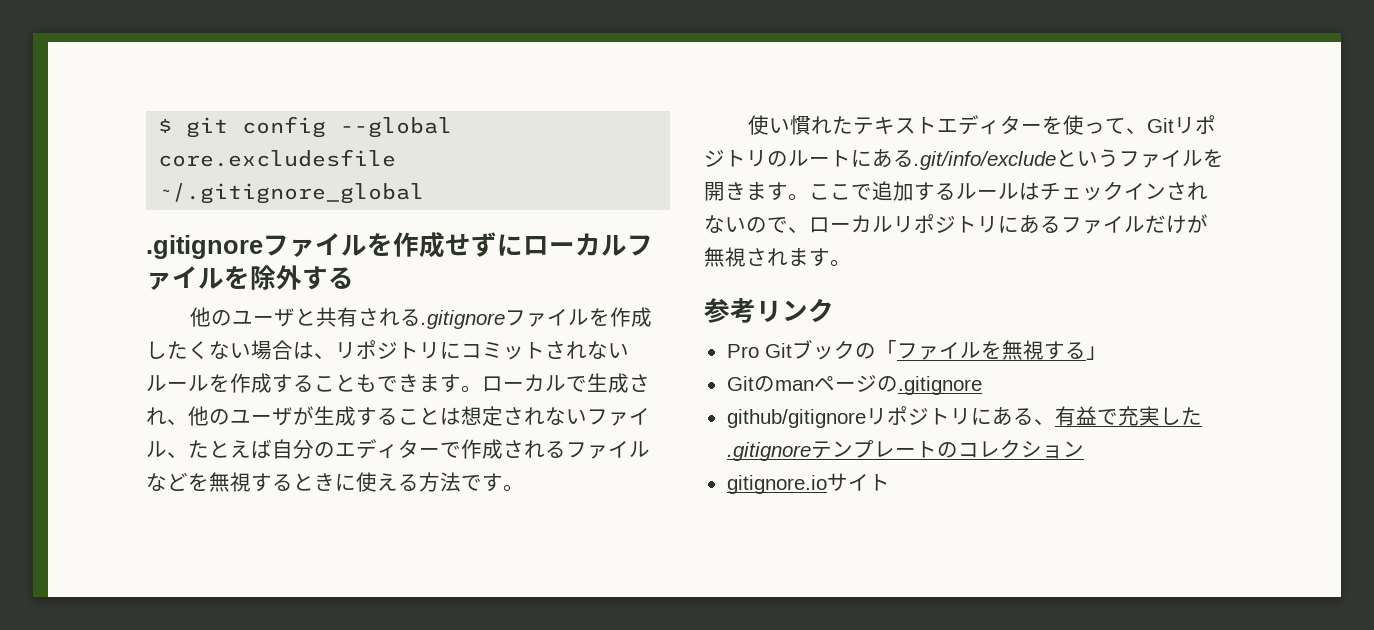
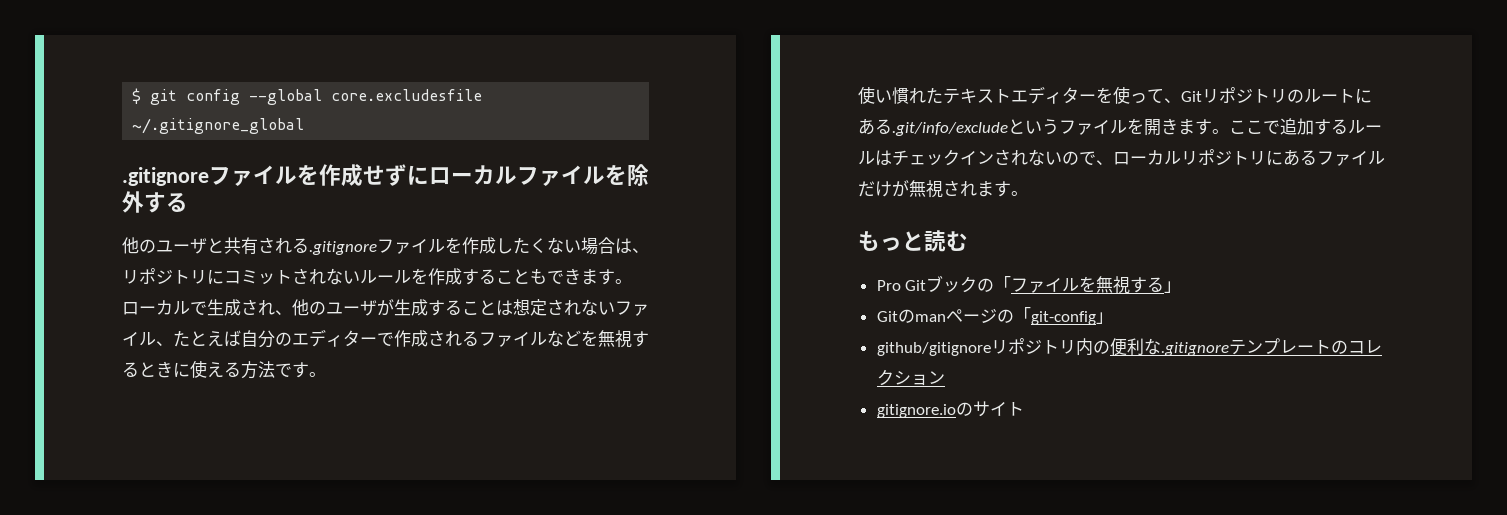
- 参考リンク
+ もっと読む
- Gitのmanページの.gitignore
+ Gitのmanページの「git-config」
- github/gitignoreリポジトリにある、有益で充実した.gitignoreテンプレートのコレクション
+ github/gitignoreリポジトリ内の便利な.gitignoreテンプレートのコレクション
- gitignore.ioサイト
+ gitignore.ioのサイト

